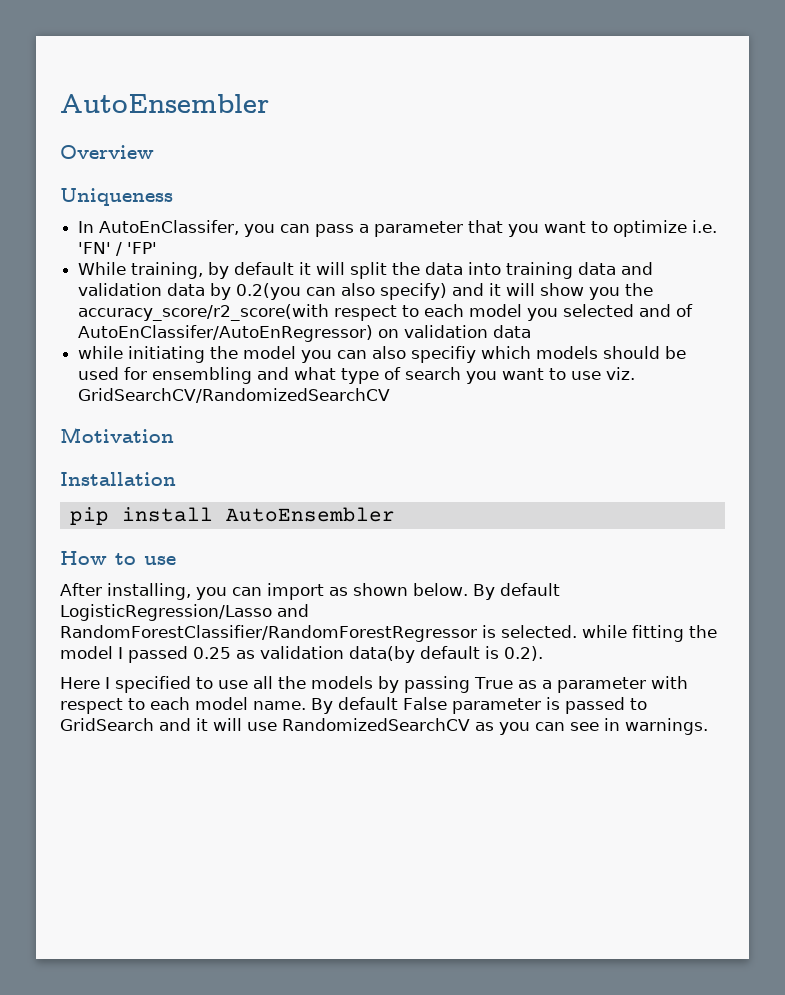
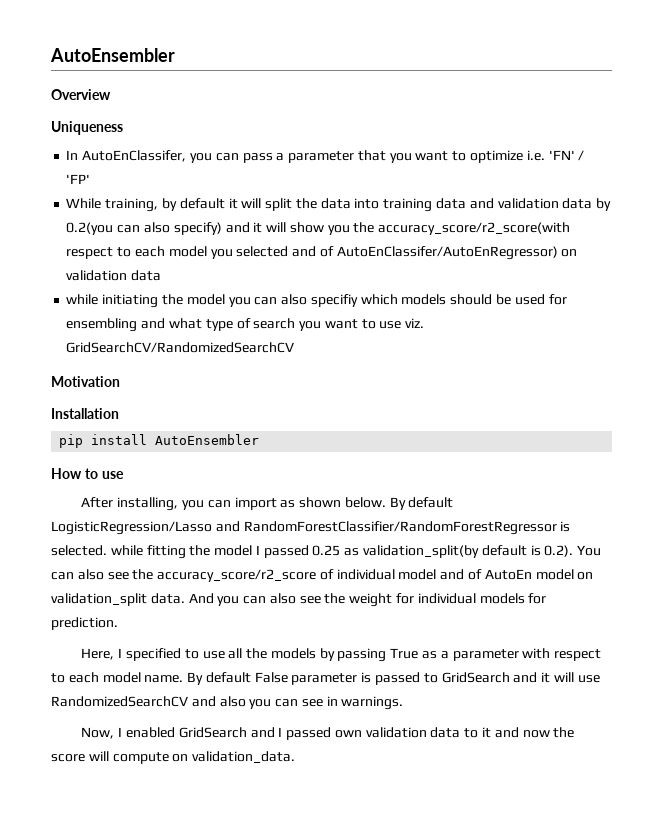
- By default LogisticRegression/Lasso and RandomForestClassifier/RandomForestRegressor is selected. while fitting the model I passed 0.25 as validation data(by default is 0.2).
- Here I specified to use all the models by passing True as a parameter with respect to each model name.
+ By default LogisticRegression/Lasso and RandomForestClassifier/RandomForestRegressor is selected. while fitting the model I passed 0.25 as validation_split(by default is 0.2). You can also see the accuracy_score/r2_score of individual model and of AutoEn model on validation_split data. And you can also see the weight for individual models for prediction.
+ Here, I specified to use all the models by passing True as a parameter with respect to each model name.
- By default False parameter is passed to GridSearch and it will use RandomizedSearchCV as you can see in warnings.
+ By default False parameter is passed to GridSearch and it will use RandomizedSearchCV and also you can see in warnings.
+ Now, I enabled GridSearch and I passed own validation data to it and now the score will compute on validation_data.

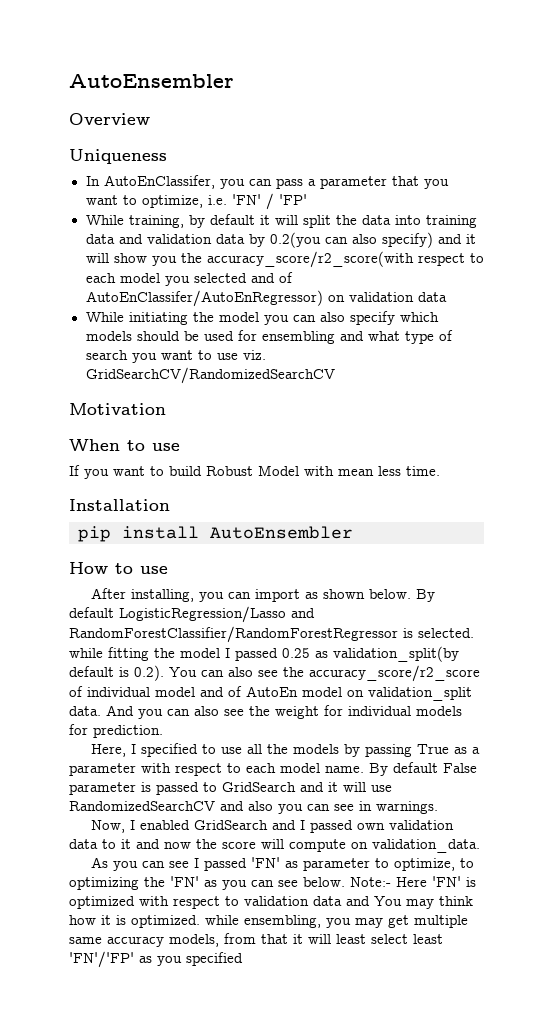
- In AutoEnClassifer, you can pass a parameter that you want to optimize i.e. 'FN' / 'FP'
+ In AutoEnClassifer, you can pass a parameter that you want to optimize, i.e. 'FN' / 'FP'
- while initiating the model you can also specifiy which models should be used for ensembling and what type of search you want to use viz. GridSearchCV/RandomizedSearchCV
+ While initiating the model you can also specify which models should be used for ensembling and what type of search you want to use viz. GridSearchCV/RandomizedSearchCV
+ When to use
+ If you want to build Robust Model with mean less time.
+ As you can see I passed 'FN' as parameter to optimize, to optimizing the 'FN' as you can see below. Note:- Here 'FN' is optimized with respect to validation data and You may think how it is optimized. while ensembling, you may get multiple same accuracy models, from that it will least select least 'FN'/'FP' as you specified

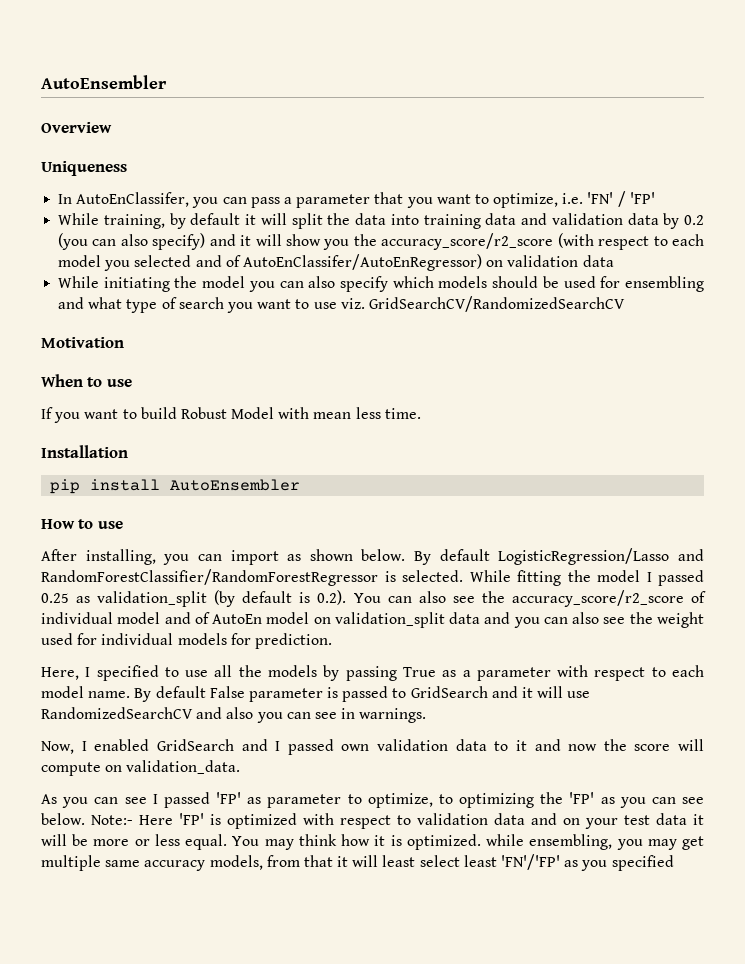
- While training, by default it will split the data into training data and validation data by 0.2(you can also specify) and it will show you the accuracy_score/r2_score(with respect to each model you selected and of AutoEnClassifer/AutoEnRegressor) on validation data
+ While training, by default it will split the data into training data and validation data by 0.2 (you can also specify) and it will show you the accuracy_score/r2_score (with respect to each model you selected and of AutoEnClassifer/AutoEnRegressor) on validation data
- By default LogisticRegression/Lasso and RandomForestClassifier/RandomForestRegressor is selected. while fitting the model I passed 0.25 as validation_split(by default is 0.2). You can also see the accuracy_score/r2_score of individual model and of AutoEn model on validation_split data. And you can also see the weight for individual models for prediction.
+ By default LogisticRegression/Lasso and RandomForestClassifier/RandomForestRegressor is selected. While fitting the model I passed 0.25 as validation_split (by default is 0.2). You can also see the accuracy_score/r2_score of individual model and of AutoEn model on validation_split data and you can also see the weight used for individual models for prediction.
- As you can see I passed 'FN' as parameter to optimize, to optimizing the 'FN' as you can see below.
+ As you can see I passed 'FP' as parameter to optimize, to optimizing the 'FP' as you can see below.
- Note:- Here 'FN' is optimized with respect to validation data and You may think how it is optimized. while ensembling, you may get multiple same accuracy models, from that it will least select least 'FN'/'FP' as you specified
+ Note:- Here 'FP' is optimized with respect to validation data and on your test data it will be more or less equal. You may think how it is optimized. while ensembling, you may get multiple same accuracy models, from that it will least select least 'FN'/'FP' as you specified

